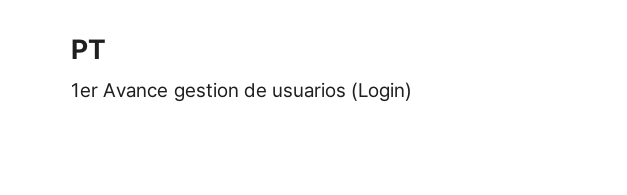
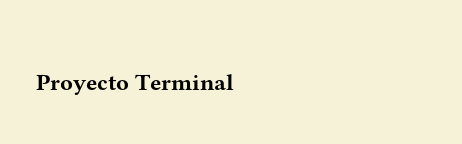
- PT
- 1er Avance gestion de usuarios (Login)
+ Proyecto Terminal

